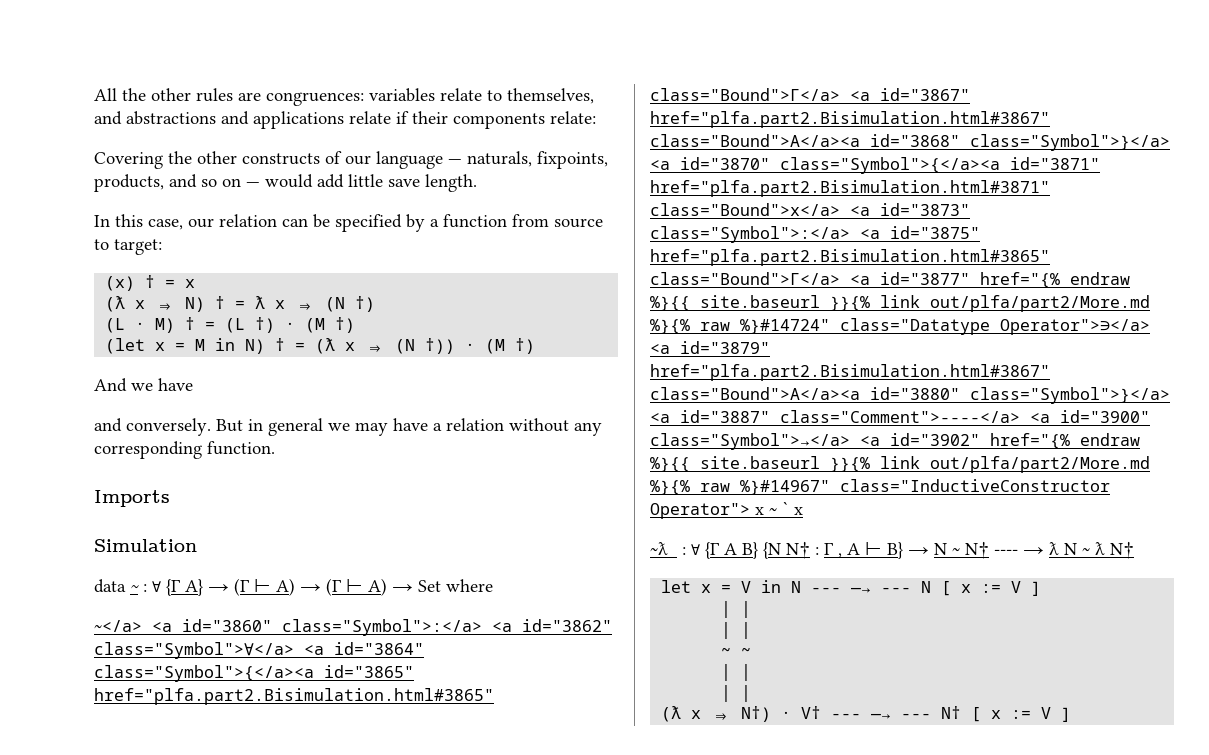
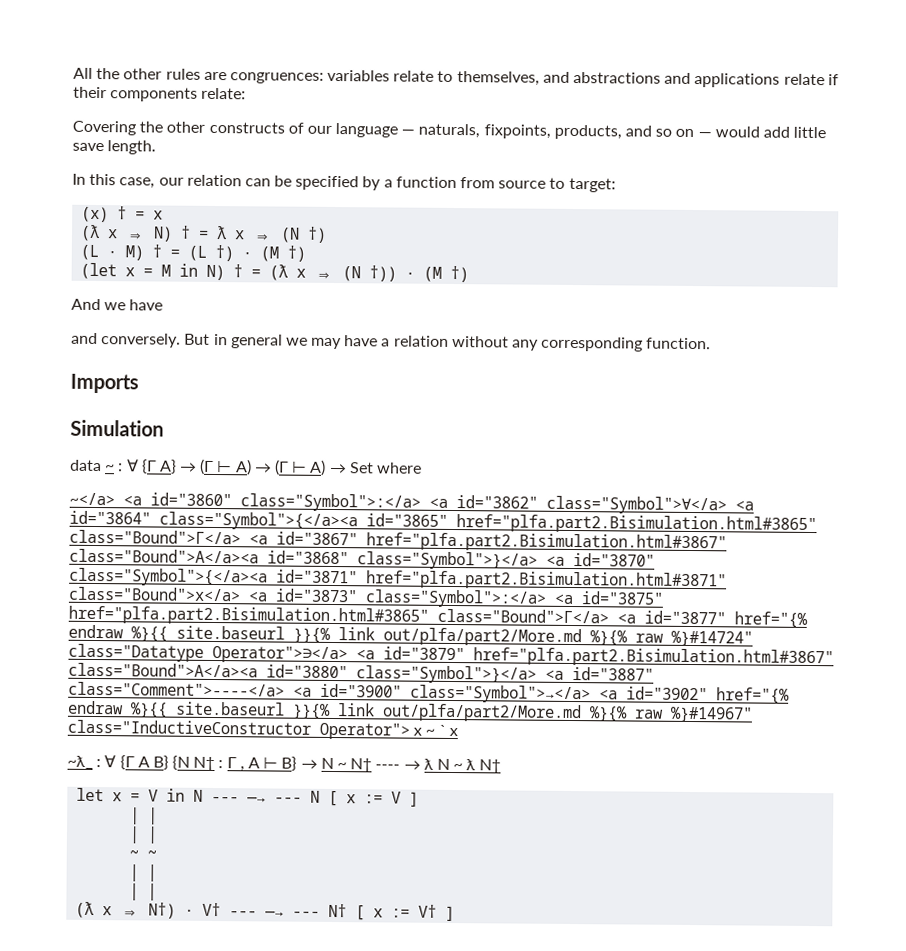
- (ƛ x ⇒ N†) · V† --- —→ --- N† [ x := V ]
+ (ƛ x ⇒ N†) · V† --- —→ --- N† [ x := V† ]

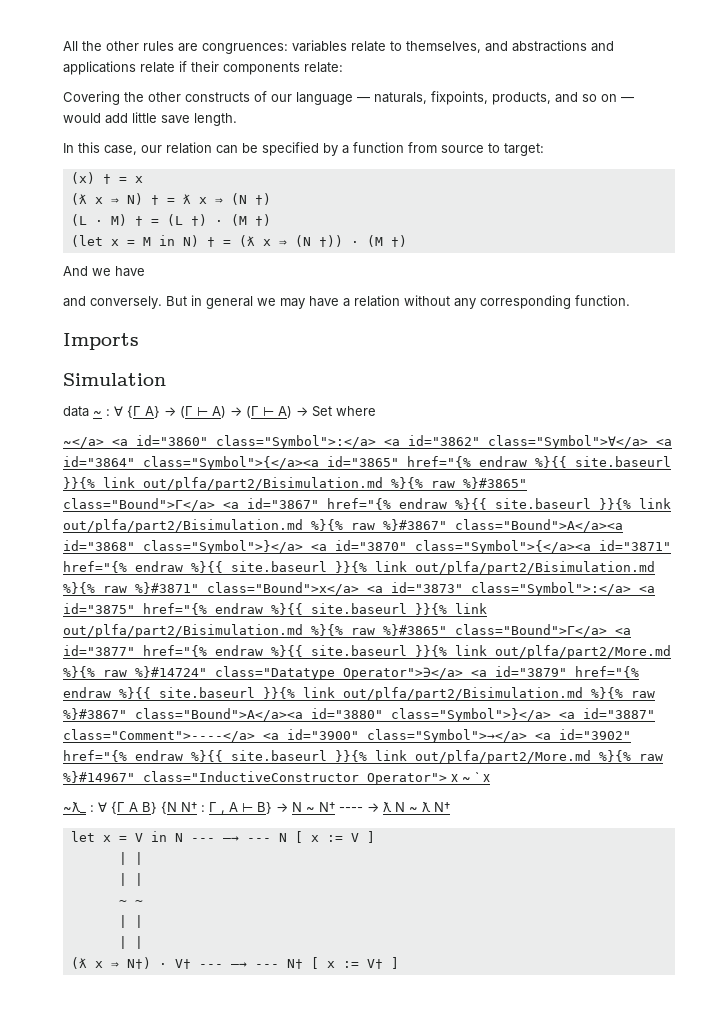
- ~</a> <a id="3860" class="Symbol">:</a> <a id="3862" class="Symbol">∀</a> <a id="3864" class="Symbol">{</a><a id="3865" href="plfa.part2.Bisimulation.html#3865" class="Bound">Γ</a> <a id="3867" href="plfa.part2.Bisimulation.html#3867" class="Bound">A</a><a id="3868" class="Symbol">}</a> <a id="3870" class="Symbol">{</a><a id="3871" href="plfa.part2.Bisimulation.html#3871" class="Bound">x</a> <a id="3873" class="Symbol">:</a> <a id="3875" href="plfa.part2.Bisimulation.html#3865" class="Bound">Γ</a> <a id="3877" href="{% endraw %}{{ site.baseurl }}{% link out/plfa/part2/More.md %}{% raw %}#14724" class="Datatype Operator">∋</a> <a id="3879" href="plfa.part2.Bisimulation.html#3867" class="Bound">A</a><a id="3880" class="Symbol">}</a> <a id="3887" class="Comment">----</a> <a id="3900" class="Symbol">→</a> <a id="3902" href="{% endraw %}{{ site.baseurl }}{% link out/plfa/part2/More.md %}{% raw %}#14967" class="InductiveConstructor Operator"> x ~ ` x
+ ~</a> <a id="3860" class="Symbol">:</a> <a id="3862" class="Symbol">∀</a> <a id="3864" class="Symbol">{</a><a id="3865" href="{% endraw %}{{ site.baseurl }}{% link out/plfa/part2/Bisimulation.md %}{% raw %}#3865" class="Bound">Γ</a> <a id="3867" href="{% endraw %}{{ site.baseurl }}{% link out/plfa/part2/Bisimulation.md %}{% raw %}#3867" class="Bound">A</a><a id="3868" class="Symbol">}</a> <a id="3870" class="Symbol">{</a><a id="3871" href="{% endraw %}{{ site.baseurl }}{% link out/plfa/part2/Bisimulation.md %}{% raw %}#3871" class="Bound">x</a> <a id="3873" class="Symbol">:</a> <a id="3875" href="{% endraw %}{{ site.baseurl }}{% link out/plfa/part2/Bisimulation.md %}{% raw %}#3865" class="Bound">Γ</a> <a id="3877" href="{% endraw %}{{ site.baseurl }}{% link out/plfa/part2/More.md %}{% raw %}#14724" class="Datatype Operator">∋</a> <a id="3879" href="{% endraw %}{{ site.baseurl }}{% link out/plfa/part2/Bisimulation.md %}{% raw %}#3867" class="Bound">A</a><a id="3880" class="Symbol">}</a> <a id="3887" class="Comment">----</a> <a id="3900" class="Symbol">→</a> <a id="3902" href="{% endraw %}{{ site.baseurl }}{% link out/plfa/part2/More.md %}{% raw %}#14967" class="InductiveConstructor Operator"> x ~ ` x

